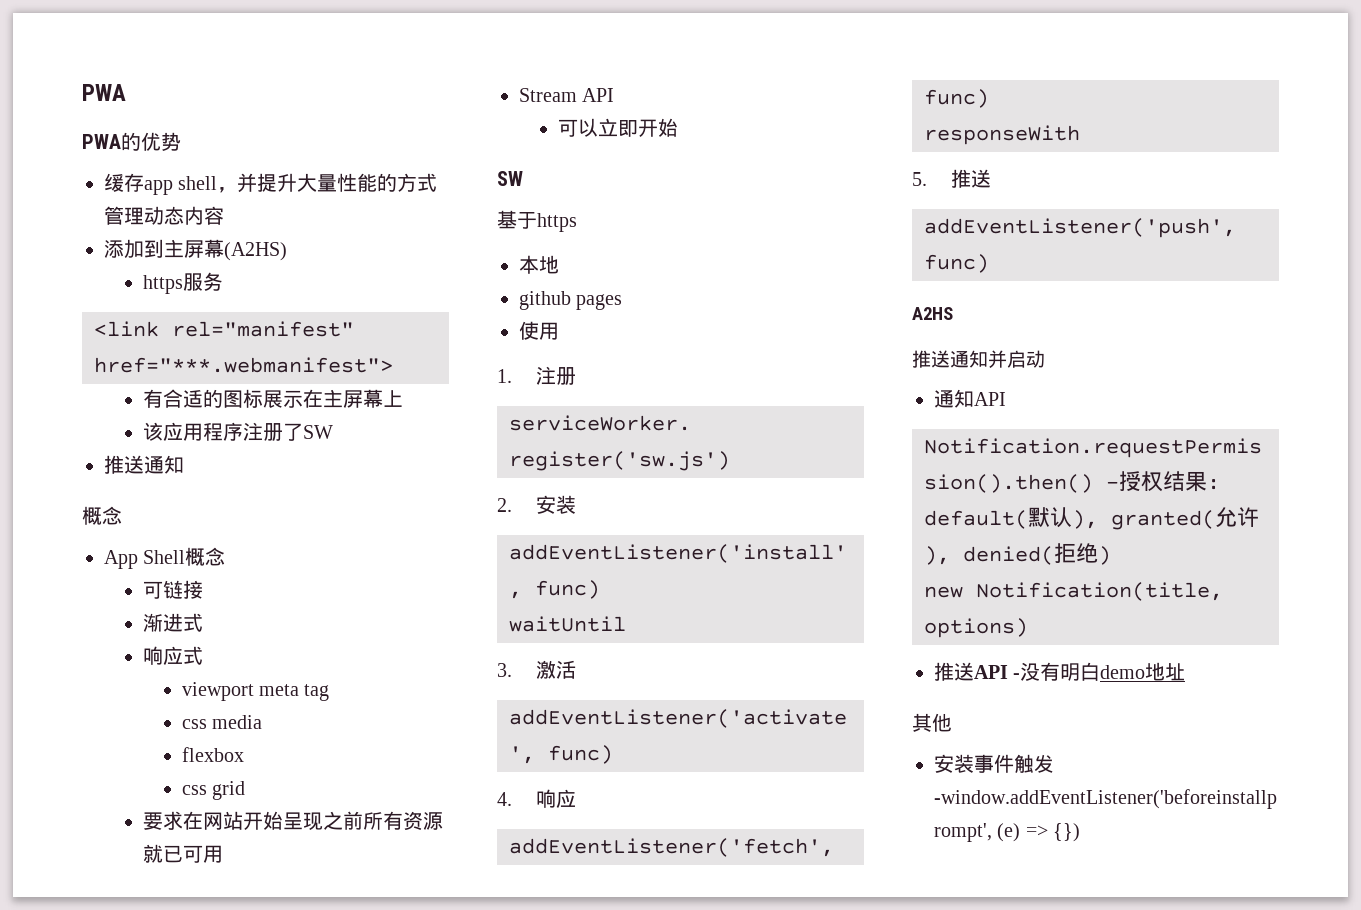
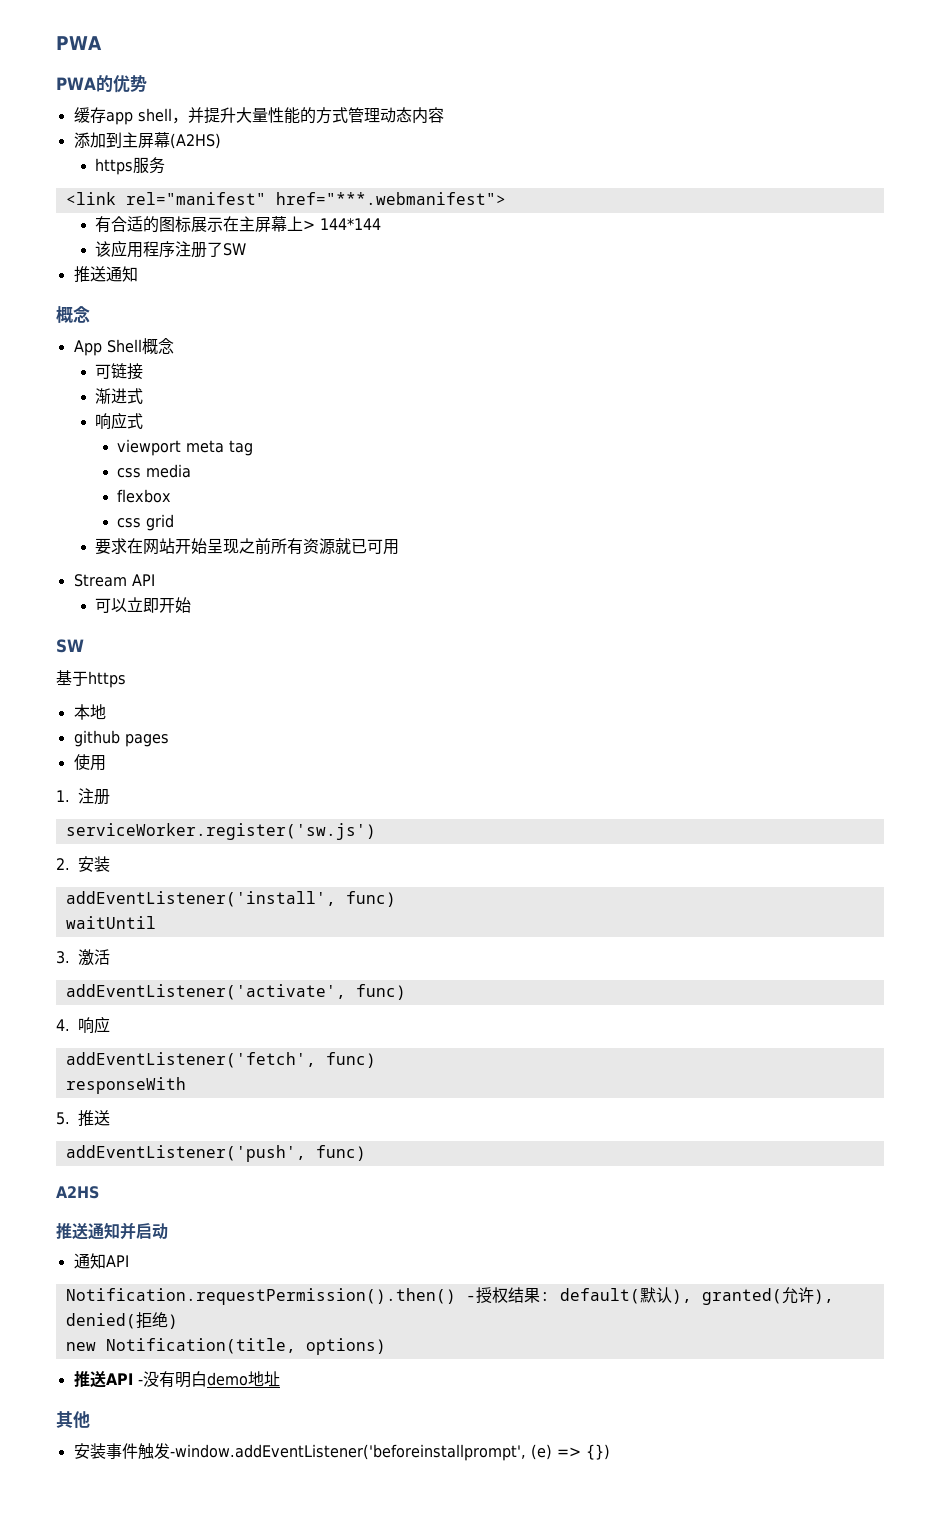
- 有合适的图标展示在主屏幕上
+ 有合适的图标展示在主屏幕上> 144*144

